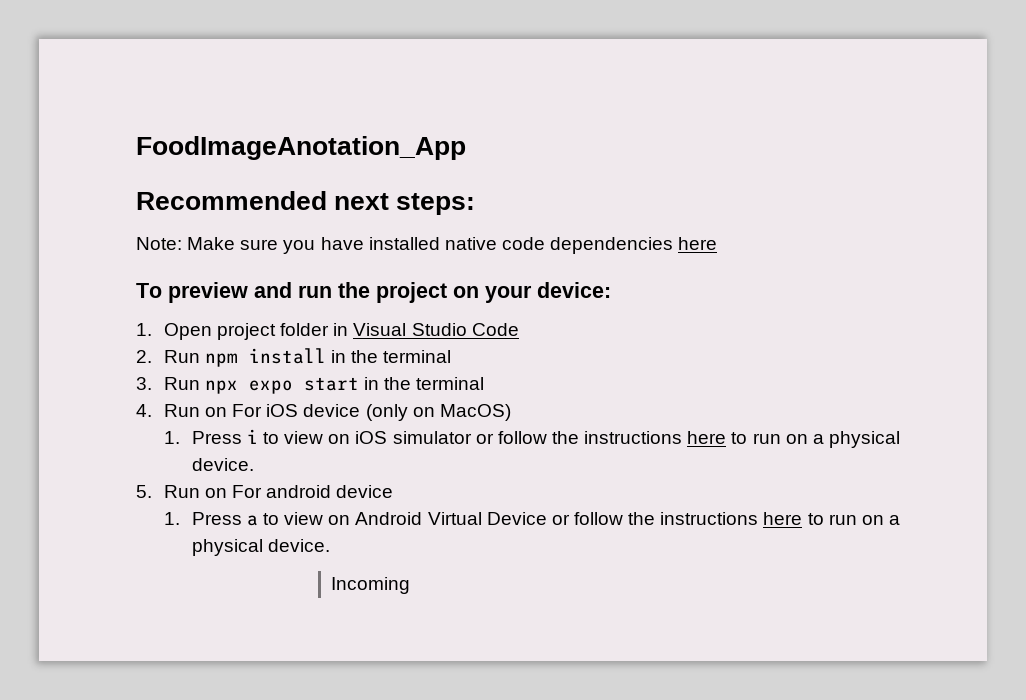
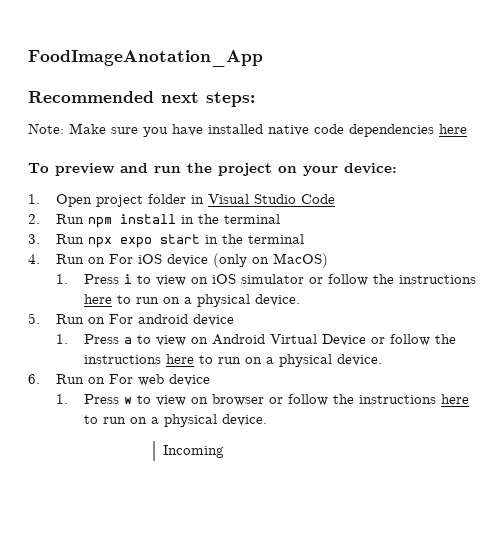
+ 6. Run on For web device
+ 1. Press w to view on browser or follow the instructions here to run on a physical device.

